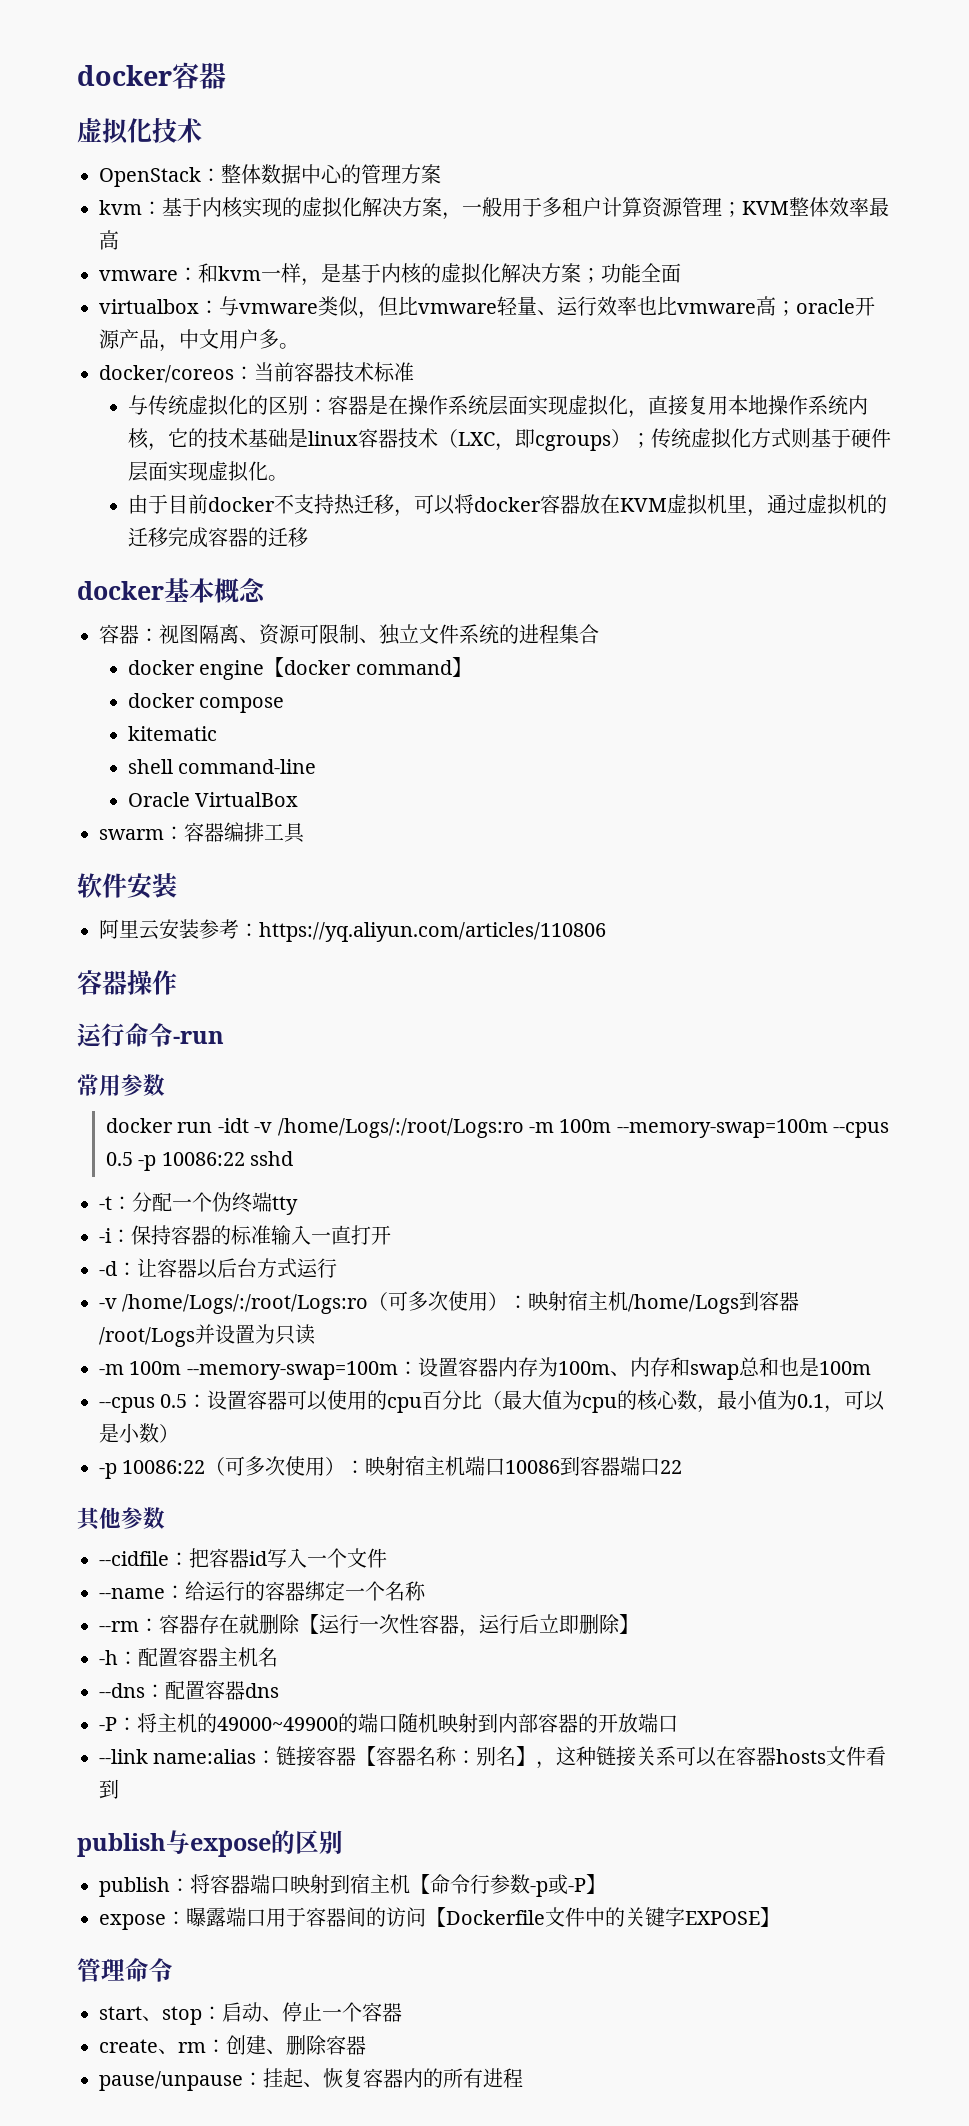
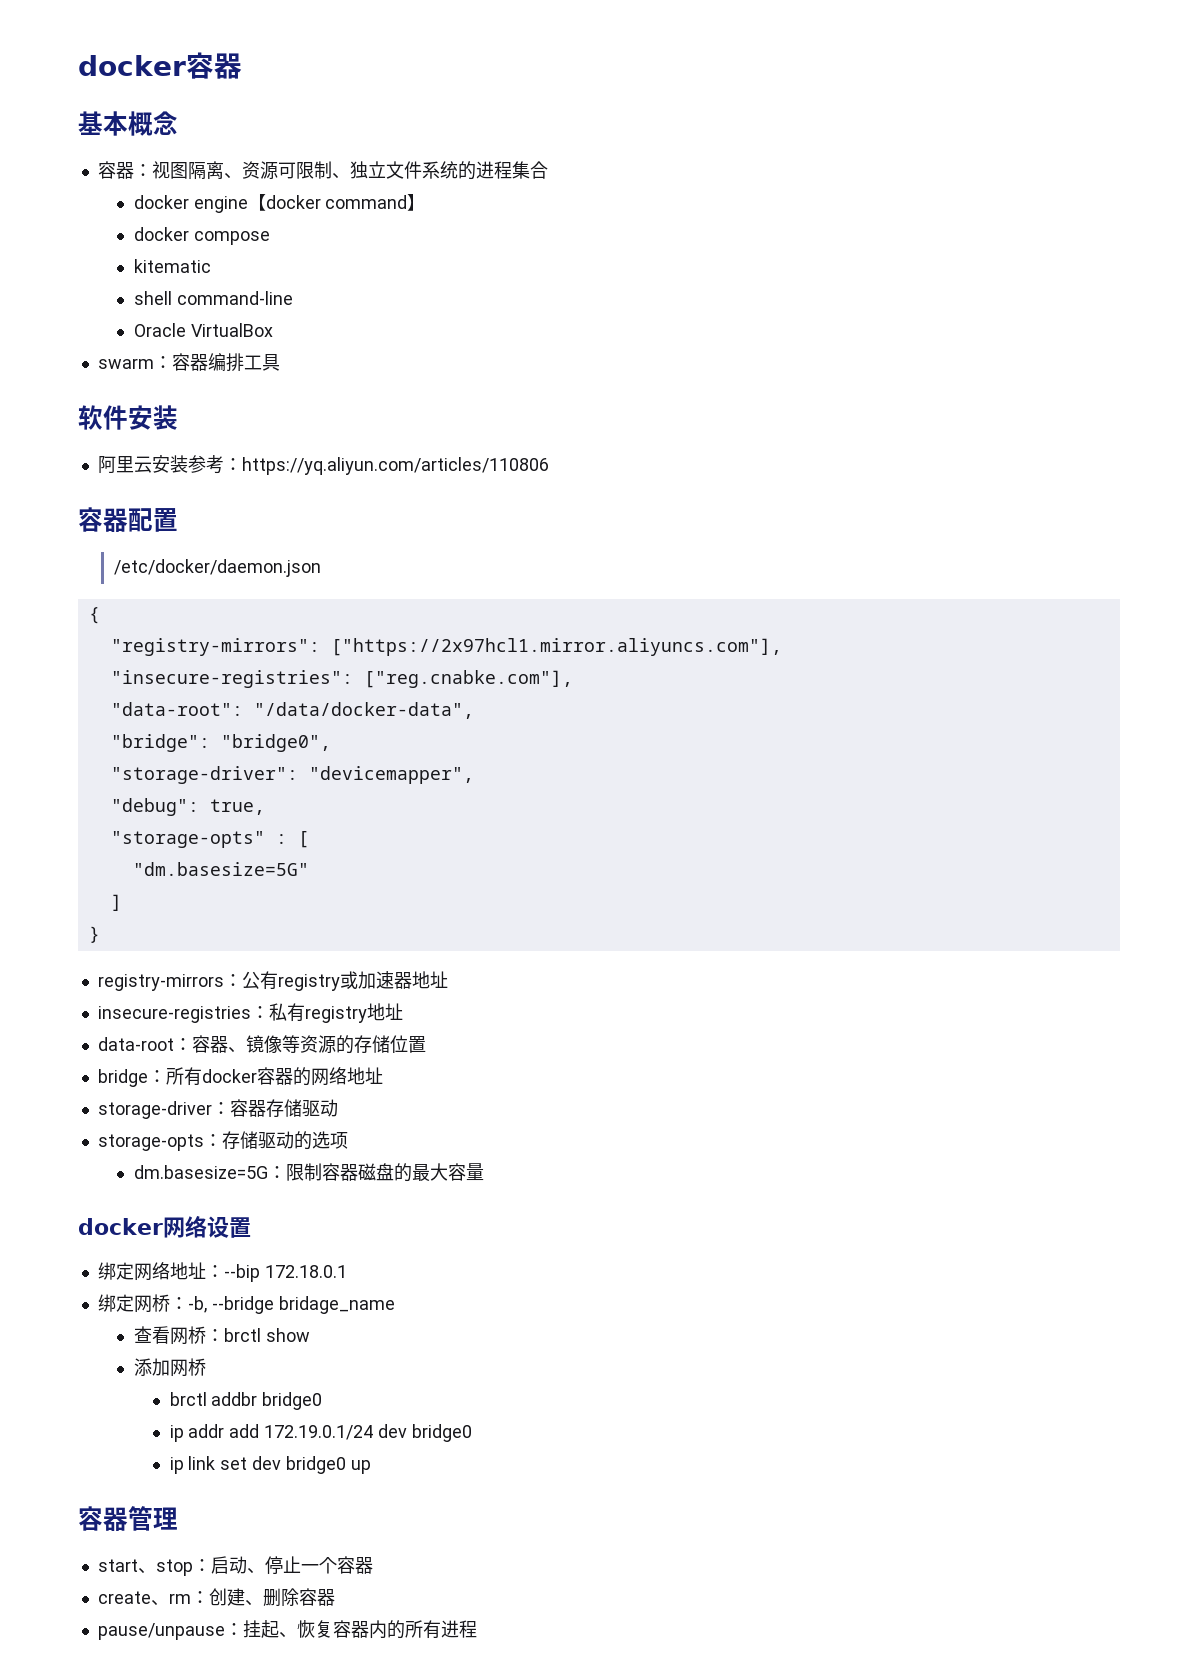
- 虚拟化技术
- OpenStack：整体数据中心的管理方案
- kvm：基于内核实现的虚拟化解决方案，一般用于多租户计算资源管理；KVM整体效率最高
- vmware：和kvm一样，是基于内核的虚拟化解决方案；功能全面
- virtualbox：与vmware类似，但比vmware轻量、运行效率也比vmware高；oracle开源产品，中文用户多。
- docker/coreos：当前容器技术标准
- 与传统虚拟化的区别：容器是在操作系统层面实现虚拟化，直接复用本地操作系统内核，它的技术基础是linux容器技术（LXC，即cgroups）；传统虚拟化方式则基于硬件层面实现虚拟化。
- 由于目前docker不支持热迁移，可以将docker容器放在KVM虚拟机里，通过虚拟机的迁移完成容器的迁移
- docker基本概念
+ 基本概念
- 容器操作
- 运行命令-run
- 常用参数
- docker run -idt -v /home/Logs/:/root/Logs:ro -m 100m --memory-swap=100m --cpus 0.5 -p 10086:22 sshd
- -t：分配一个伪终端tty
- -i：保持容器的标准输入一直打开
- -d：让容器以后台方式运行
- -v /home/Logs/:/root/Logs:ro（可多次使用）：映射宿主机/home/Logs到容器/root/Logs并设置为只读
- -m 100m --memory-swap=100m：设置容器内存为100m、内存和swap总和也是100m
- --cpus 0.5：设置容器可以使用的cpu百分比（最大值为cpu的核心数，最小值为0.1，可以是小数）
- -p 10086:22（可多次使用）：映射宿主机端口10086到容器端口22
- 其他参数
- --cidfile：把容器id写入一个文件
- --name：给运行的容器绑定一个名称
- --rm：容器存在就删除【运行一次性容器，运行后立即删除】
- -h：配置容器主机名
- --dns：配置容器dns
- -P：将主机的49000~49900的端口随机映射到内部容器的开放端口
- --link name:alias：链接容器【容器名称：别名】，这种链接关系可以在容器hosts文件看到
- publish与expose的区别
- publish：将容器端口映射到宿主机【命令行参数-p或-P】
- expose：曝露端口用于容器间的访问【Dockerfile文件中的关键字EXPOSE】
- 管理命令
+ 容器配置
+ /etc/docker/daemon.json
+ {
+ "registry-mirrors": ["https://2x97hcl1.mirror.aliyuncs.com"],
+ "insecure-registries": ["reg.cnabke.com"],
+ "data-root": "/data/docker-data",
+ "bridge": "bridge0",
+ "storage-driver": "devicemapper",
+ "debug": true,
+ "storage-opts" : [
+ "dm.basesize=5G"
+ ]
+ }
+ registry-mirrors：公有registry或加速器地址
+ insecure-registries：私有registry地址
+ data-root：容器、镜像等资源的存储位置
+ bridge：所有docker容器的网络地址
+ storage-driver：容器存储驱动
+ storage-opts：存储驱动的选项
+ dm.basesize=5G：限制容器磁盘的最大容量
+ docker网络设置
+ 绑定网络地址：--bip 172.18.0.1
+ 绑定网桥：-b, --bridge bridage_name
+ 查看网桥：brctl show
+ 添加网桥
+ brctl addbr bridge0
+ ip addr add 172.19.0.1/24 dev bridge0
+ ip link set dev bridge0 up
+ 容器管理

